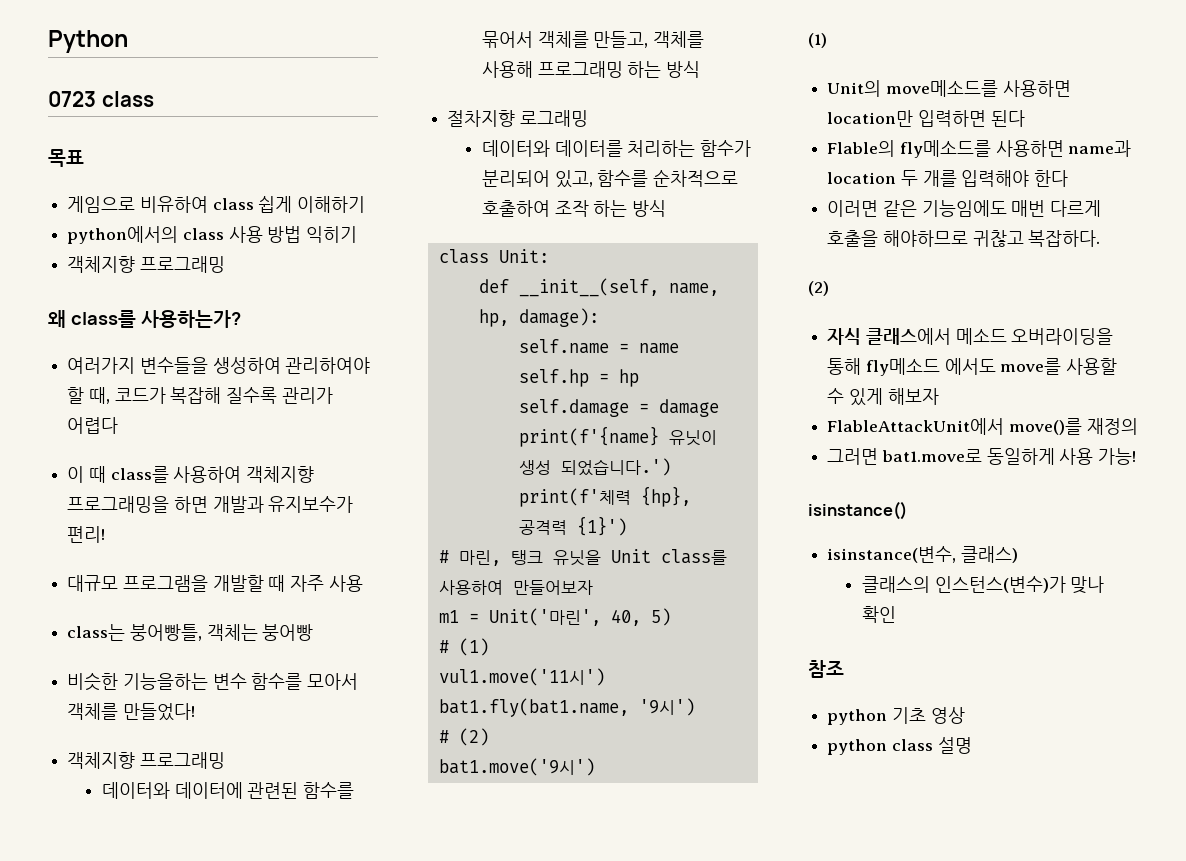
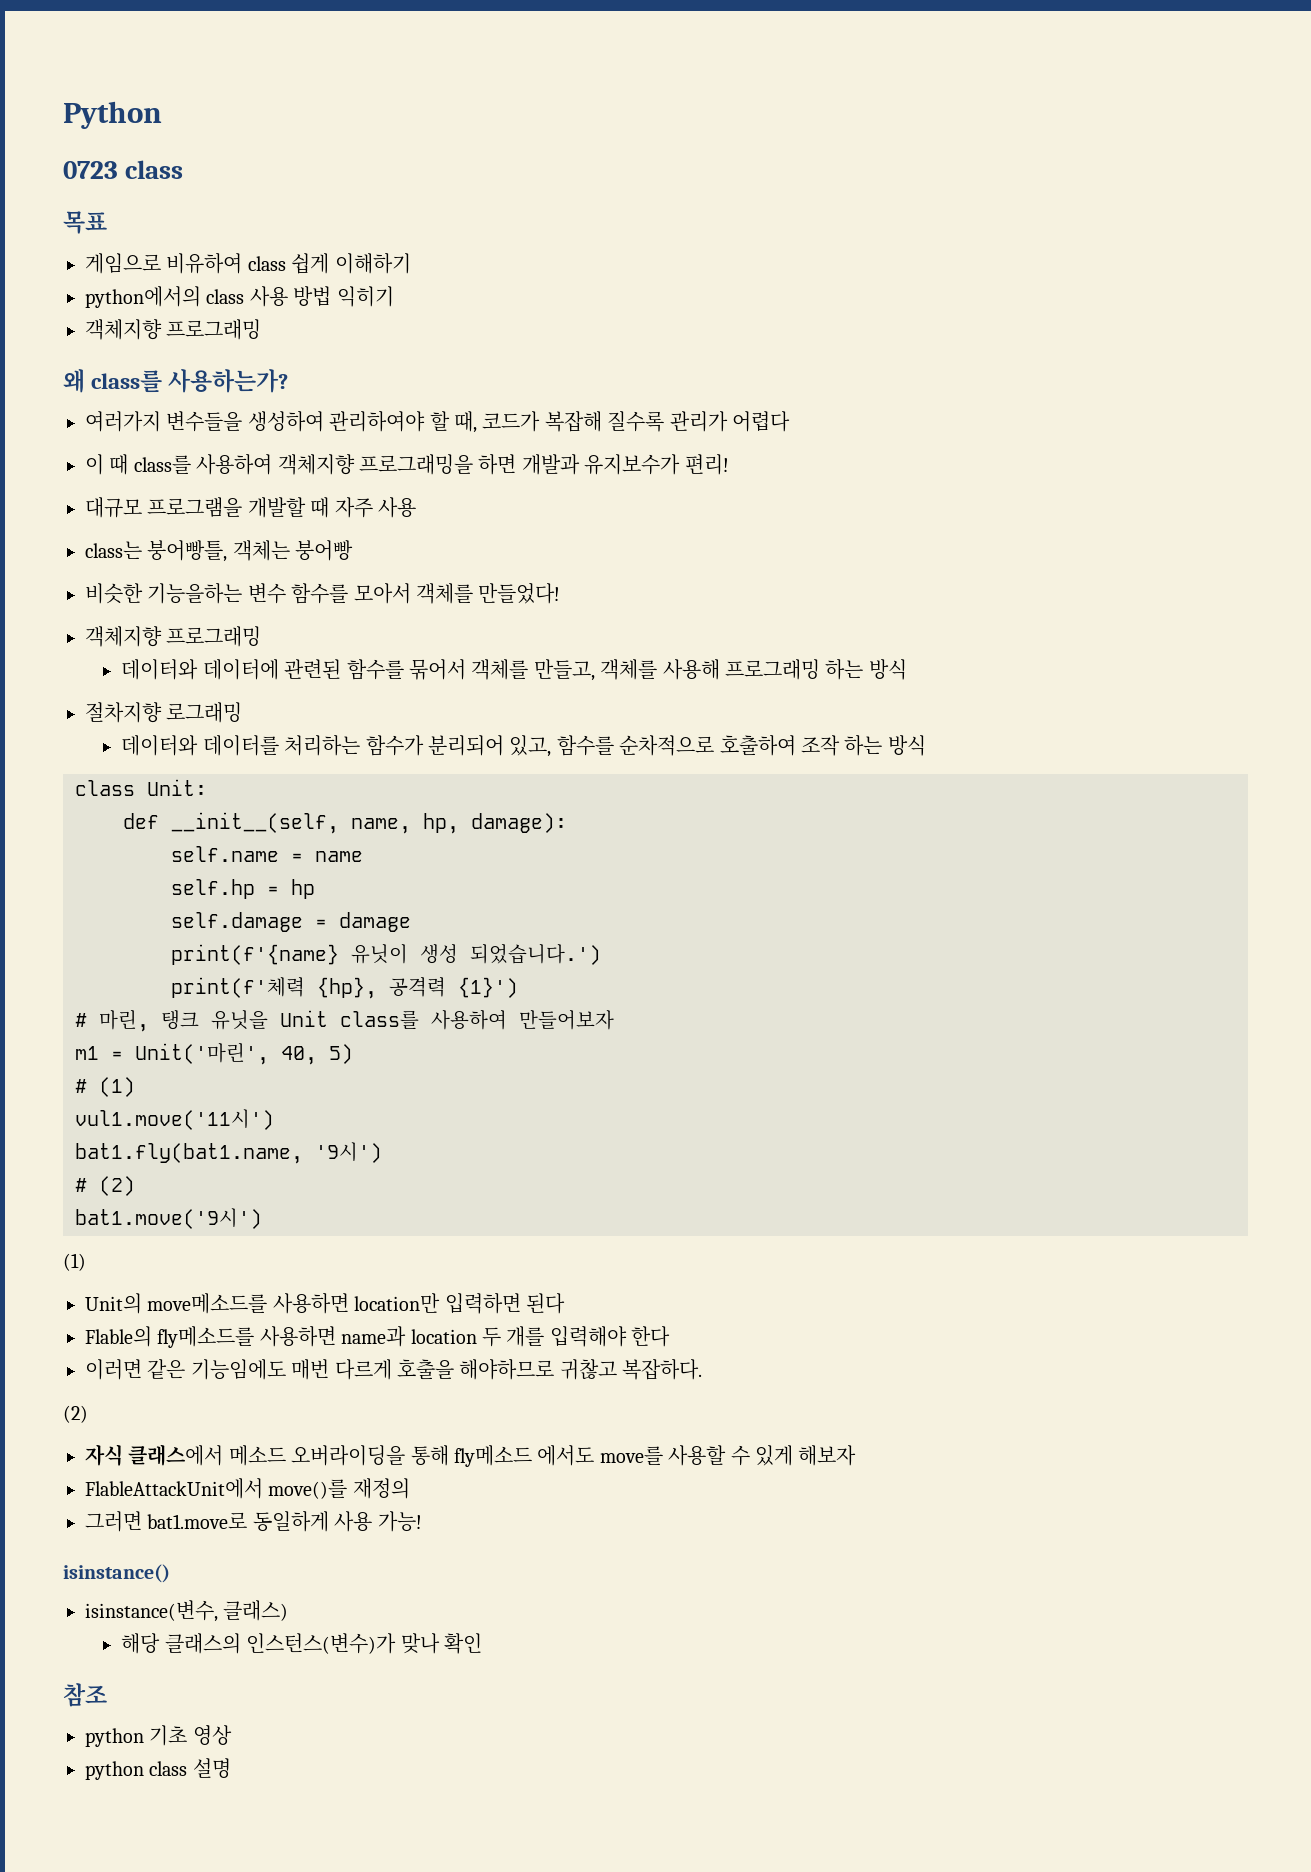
- 클래스의 인스턴스(변수)가 맞나 확인
+ 해당 클래스의 인스턴스(변수)가 맞나 확인

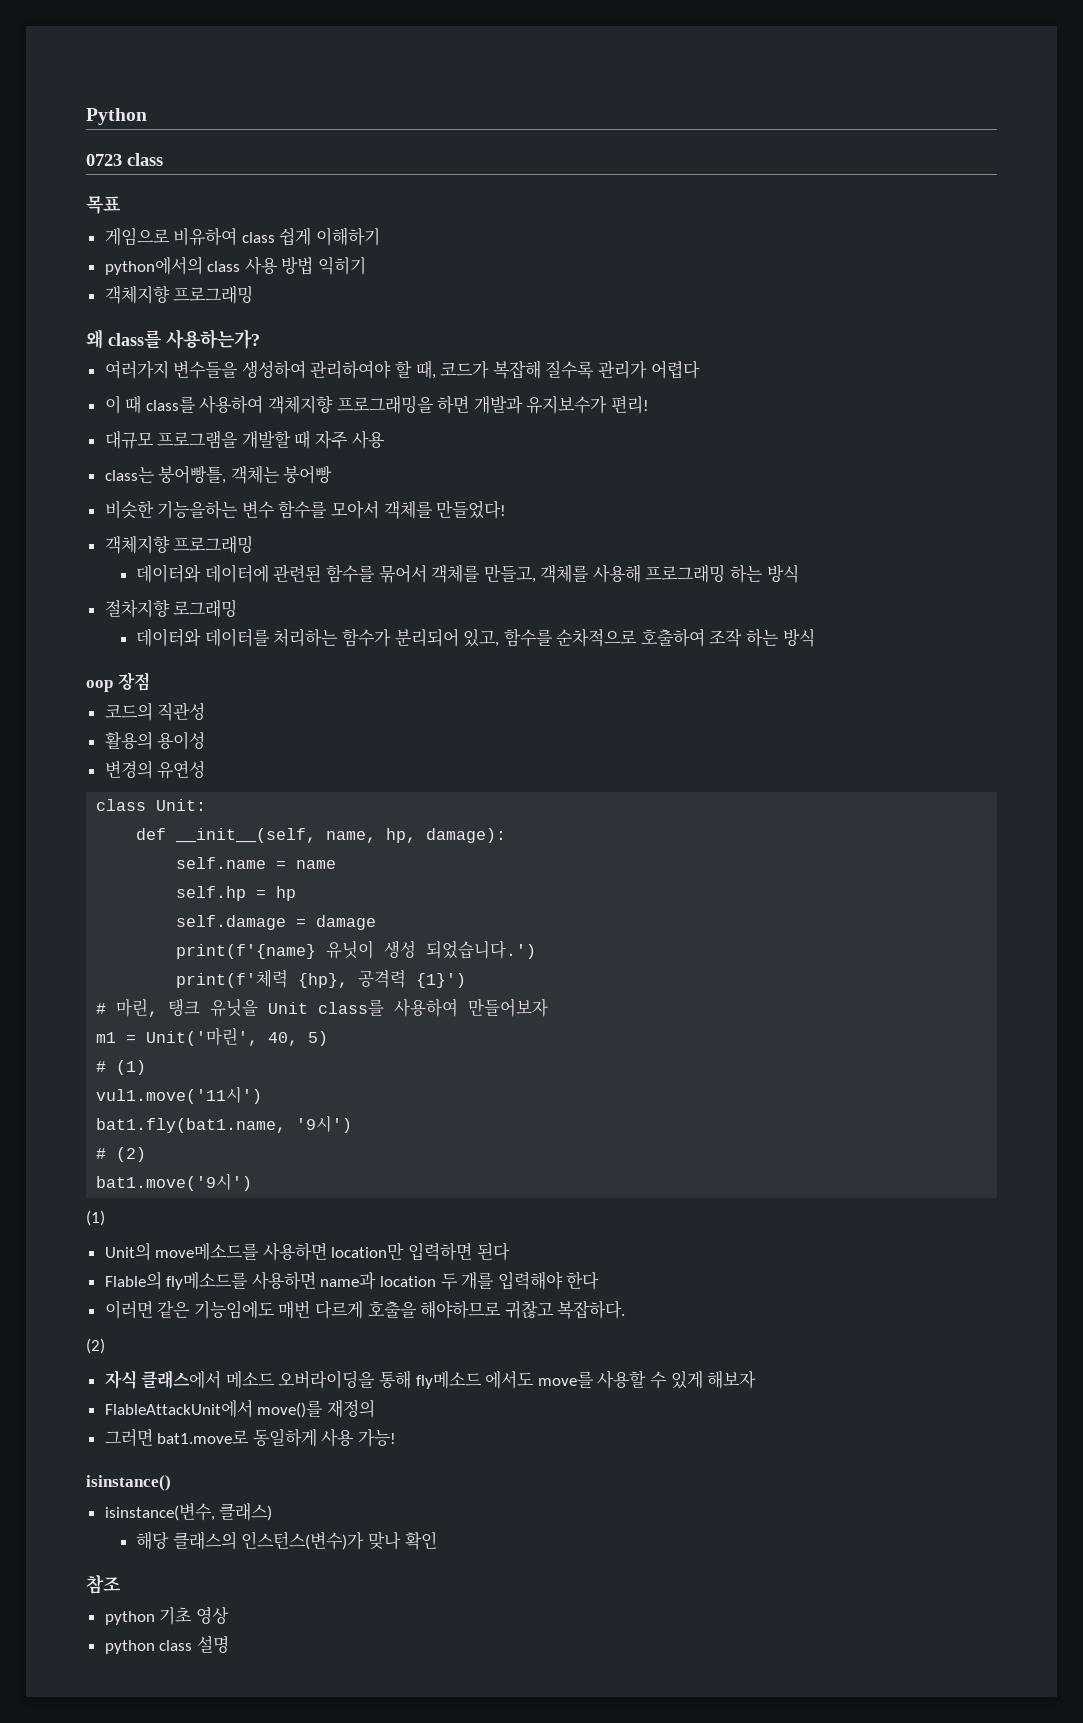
+ oop 장점
+ 코드의 직관성
+ 활용의 용이성
+ 변경의 유연성

